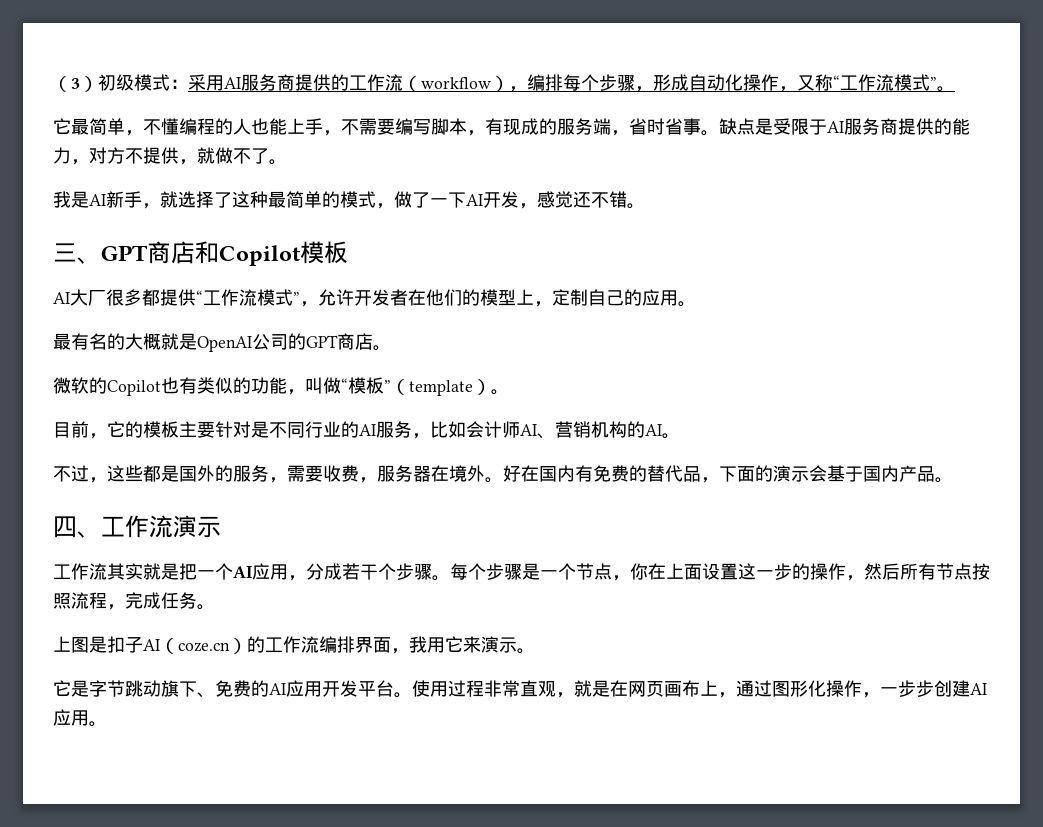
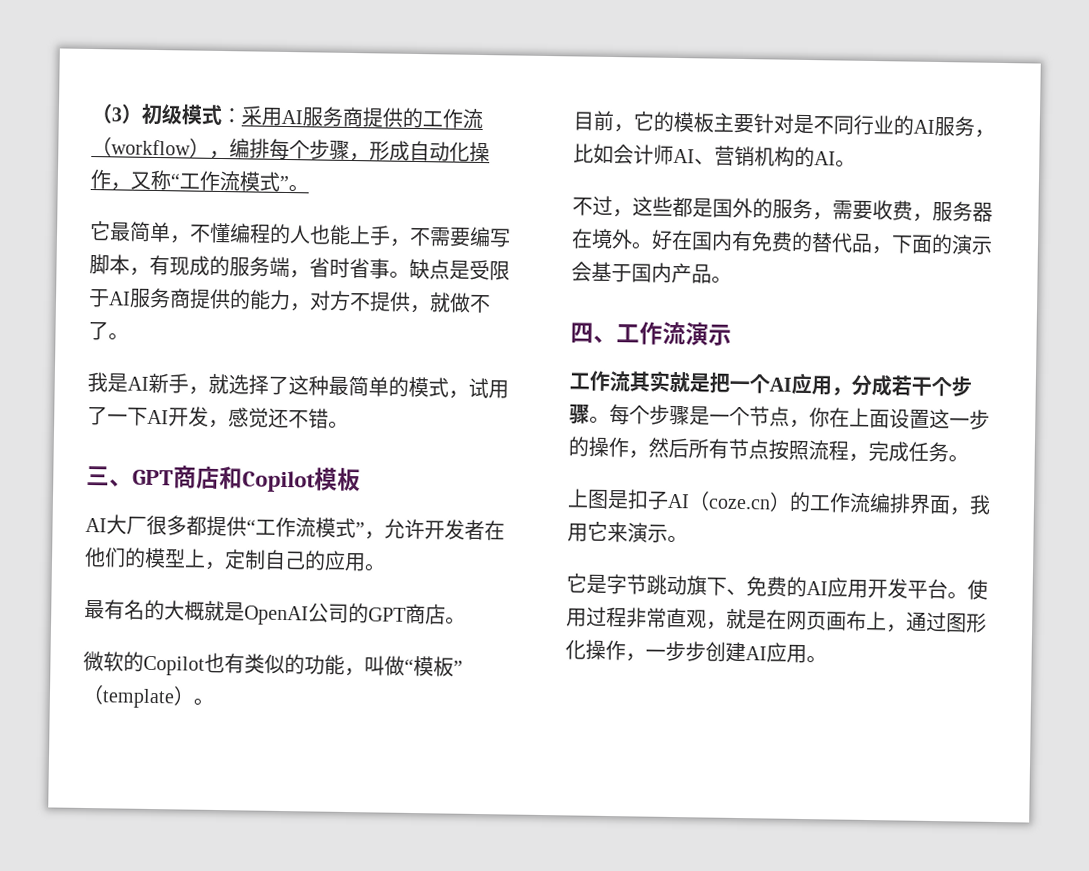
- 我是AI新手，就选择了这种最简单的模式，做了一下AI开发，感觉还不错。
+ 我是AI新手，就选择了这种最简单的模式，试用了一下AI开发，感觉还不错。

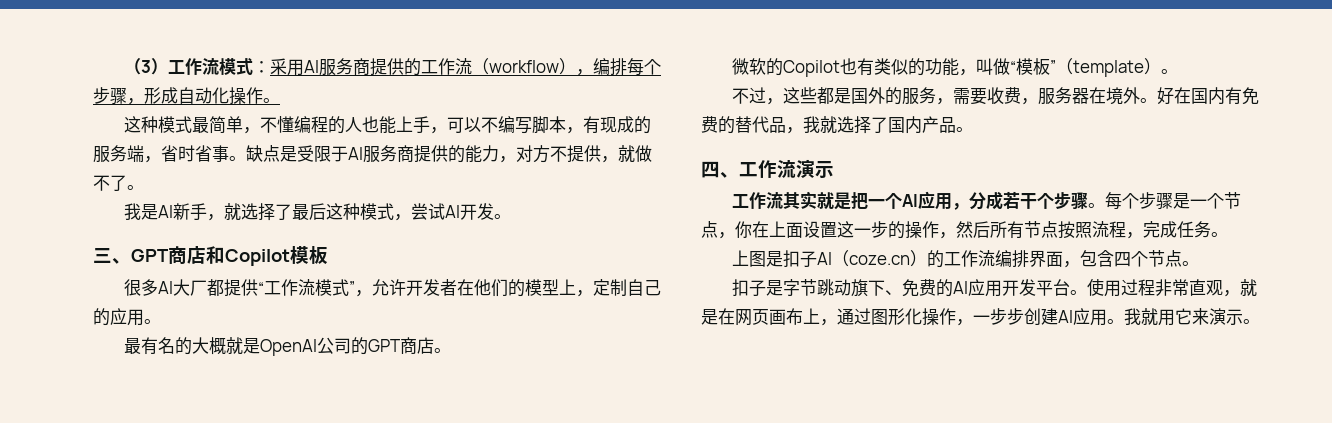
- （3）初级模式：采用AI服务商提供的工作流（workflow），编排每个步骤，形成自动化操作，又称“工作流模式”。
- 它最简单，不懂编程的人也能上手，不需要编写脚本，有现成的服务端，省时省事。
+ （3）工作流模式：采用AI服务商提供的工作流（workflow），编排每个步骤，形成自动化操作。
+ 这种模式最简单，不懂编程的人也能上手，可以不编写脚本，有现成的服务端，省时省事。
- 我是AI新手，就选择了这种最简单的模式，试用了一下AI开发，感觉还不错。
+ 我是AI新手，就选择了最后这种模式，尝试AI开发。
- AI大厂很多都提供“工作流模式”，允许开发者在他们的模型上，定制自己的应用。
+ 很多AI大厂都提供“工作流模式”，允许开发者在他们的模型上，定制自己的应用。
- 目前，它的模板主要针对是不同行业的AI服务，比如会计师AI、营销机构的AI。
- 好在国内有免费的替代品，下面的演示会基于国内产品。
+ 好在国内有免费的替代品，我就选择了国内产品。
- 上图是扣子AI（coze.cn）的工作流编排界面，我用它来演示。
- 它是字节跳动旗下、免费的AI应用开发平台。
+ 上图是扣子AI（coze.cn）的工作流编排界面，包含四个节点。
+ 扣子是字节跳动旗下、免费的AI应用开发平台。
+ 我就用它来演示。

